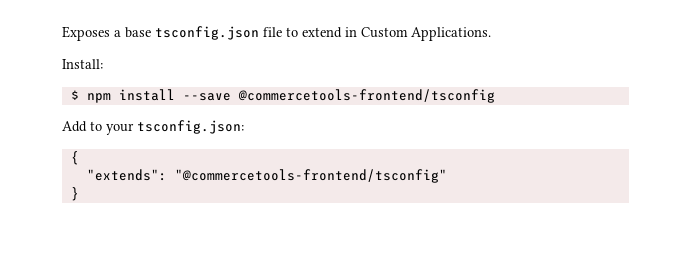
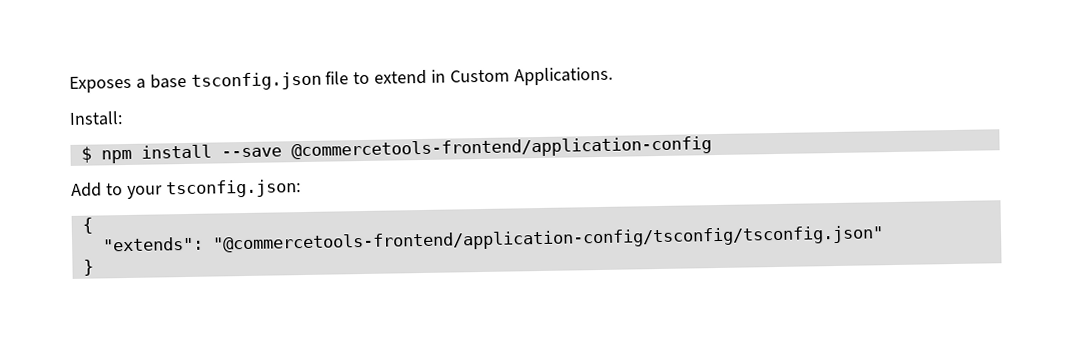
- $ npm install --save @commercetools-frontend/tsconfig
+ $ npm install --save @commercetools-frontend/application-config
- "extends": "@commercetools-frontend/tsconfig"
+ "extends": "@commercetools-frontend/application-config/tsconfig/tsconfig.json"

